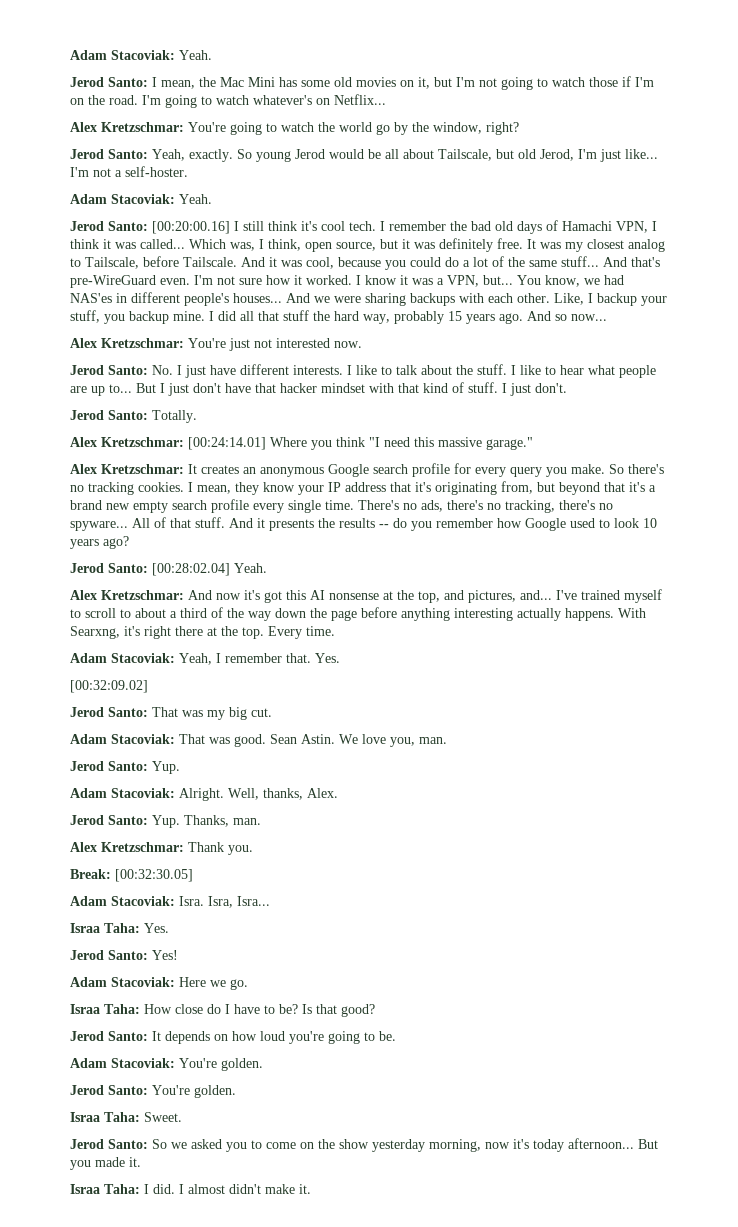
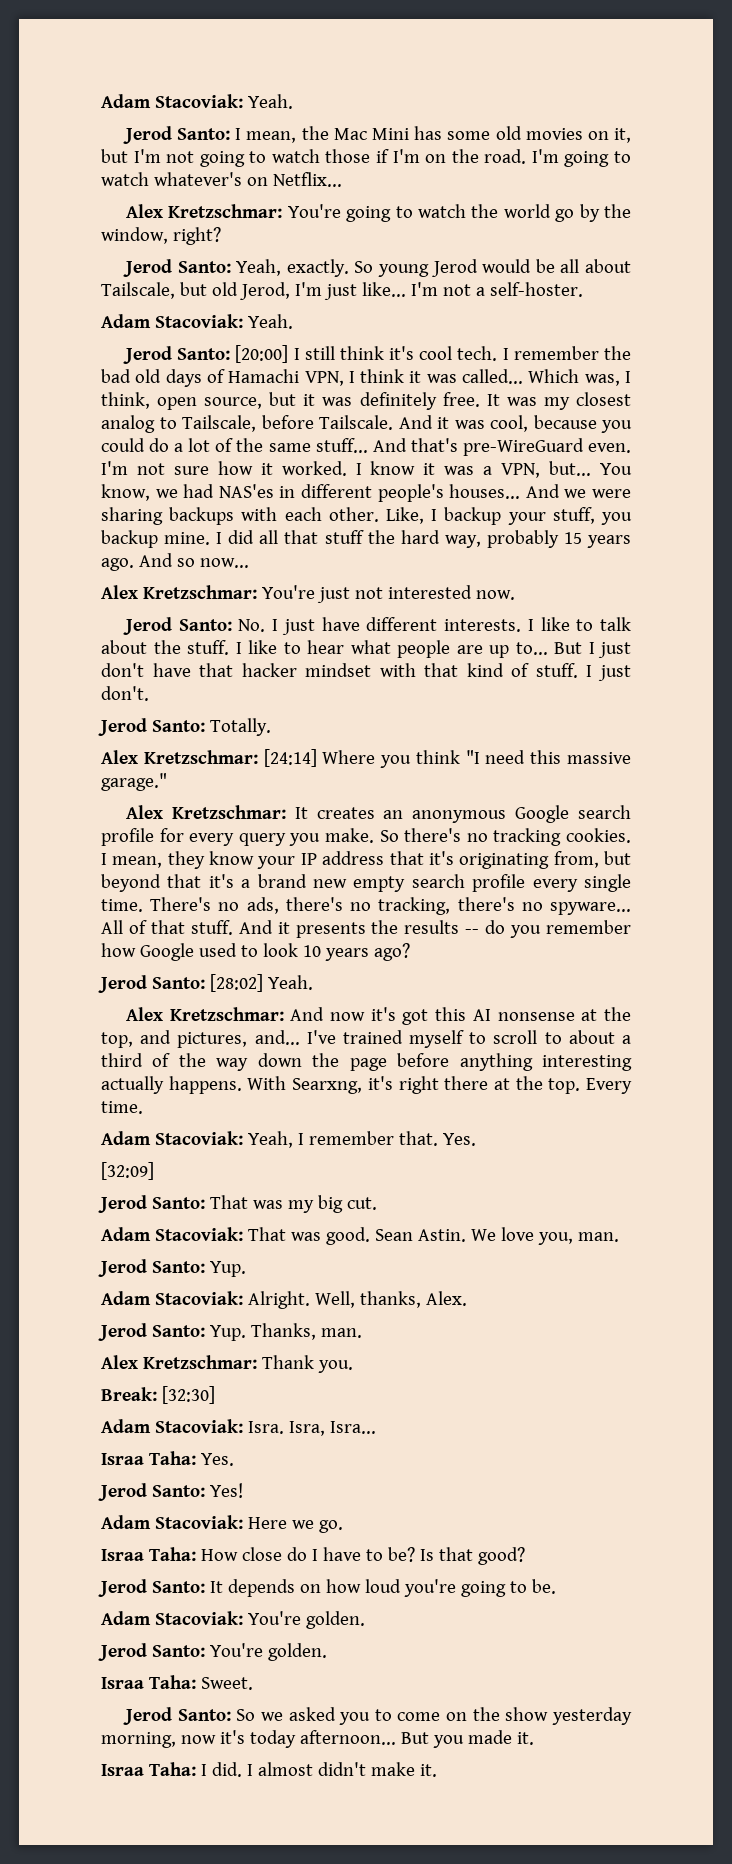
- Jerod Santo: [00:20:00.16] I still think it's cool tech.
+ Jerod Santo: [20:00] I still think it's cool tech.
- Alex Kretzschmar: [00:24:14.01] Where you think "I need this massive garage."
+ Alex Kretzschmar: [24:14] Where you think "I need this massive garage."
- Jerod Santo: [00:28:02.04] Yeah.
+ Jerod Santo: [28:02] Yeah.
- [00:32:09.02]
+ [32:09]
- Break: [00:32:30.05]
+ Break: [32:30]

